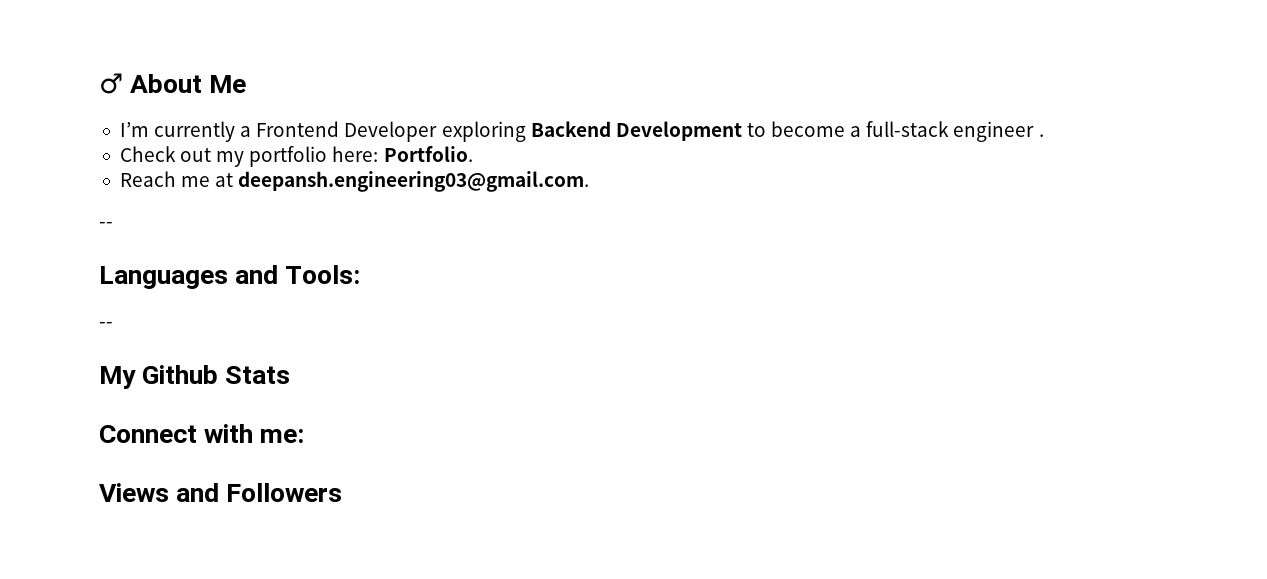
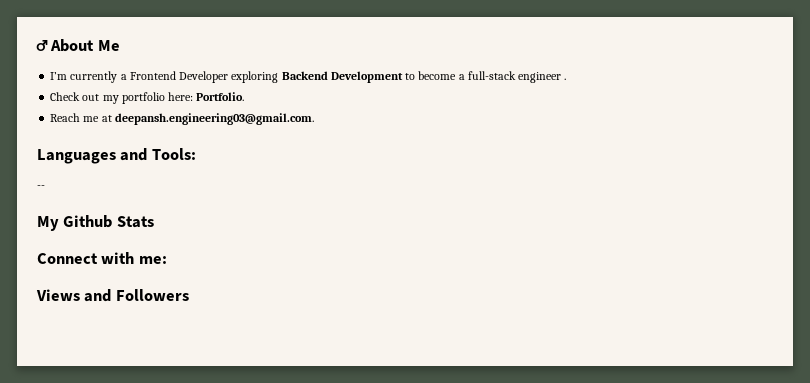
  Reach me at deepansh.engineering03@gmail.com.
- --

